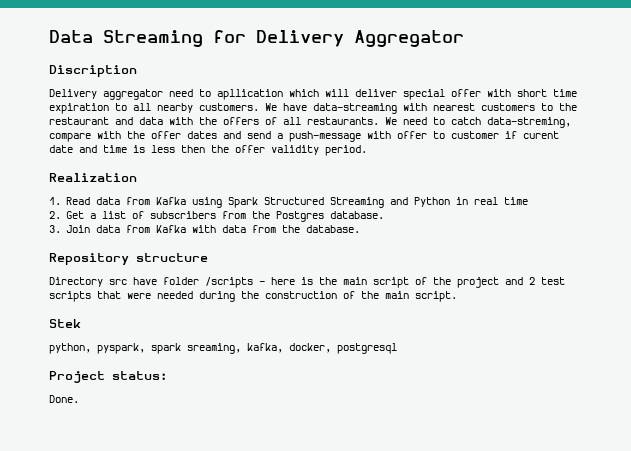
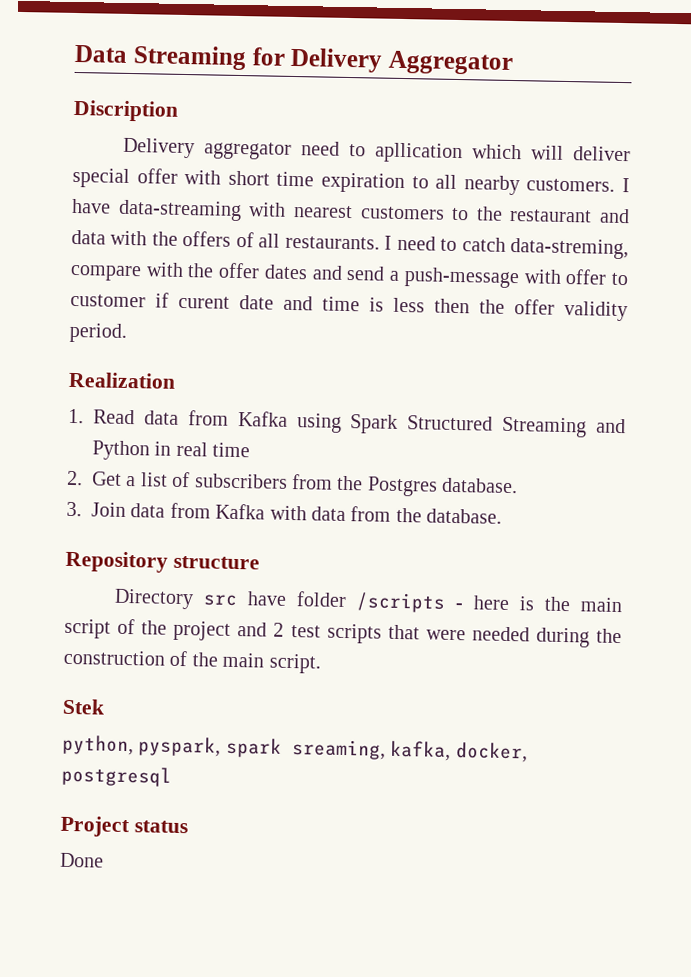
- We have data-streaming with nearest customers to the restaurant and data with the offers of all restaurants.
+ I have data-streaming with nearest customers to the restaurant and data with the offers of all restaurants.
- We need to catch data-streming, compare with the offer dates and send a push-message with offer to customer if curent date and time is less then the offer validity period.
+ I need to catch data-streming, compare with the offer dates and send a push-message with offer to customer if curent date and time is less then the offer validity period.
- Project status:
- Done.
+ Project status
+ Done

